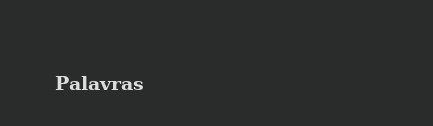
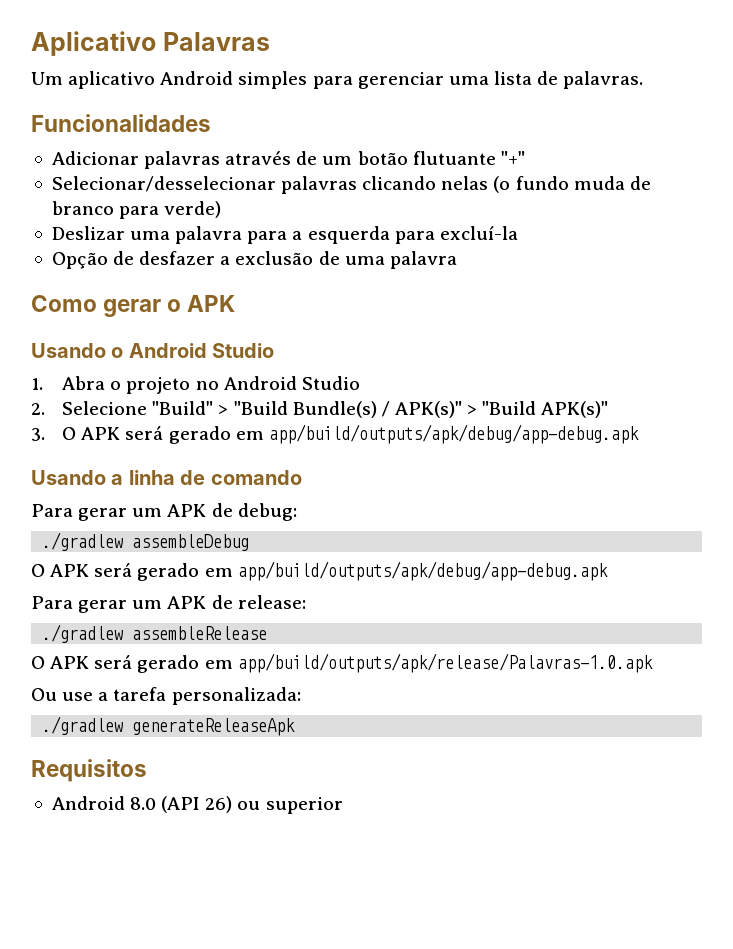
- Palavras
+ Aplicativo Palavras
+ Um aplicativo Android simples para gerenciar uma lista de palavras.
+ Funcionalidades
+ Adicionar palavras através de um botão flutuante "+"
+ Selecionar/desselecionar palavras clicando nelas (o fundo muda de branco para verde)
+ Deslizar uma palavra para a esquerda para excluí-la
+ Opção de desfazer a exclusão de uma palavra
+ Como gerar o APK
+ Usando o Android Studio
+ 1. Abra o projeto no Android Studio
+ 2. Selecione "Build" > "Build Bundle(s) / APK(s)" > "Build APK(s)"
+ 3. O APK será gerado em app/build/outputs/apk/debug/app-debug.apk
+ Usando a linha de comando
+ Para gerar um APK de debug:
+ ./gradlew assembleDebug
+ O APK será gerado em app/build/outputs/apk/debug/app-debug.apk
+ Para gerar um APK de release:
+ ./gradlew assembleRelease
+ O APK será gerado em app/build/outputs/apk/release/Palavras-1.0.apk
+ Ou use a tarefa personalizada:
+ ./gradlew generateReleaseApk
+ Requisitos
+ Android 8.0 (API 26) ou superior

